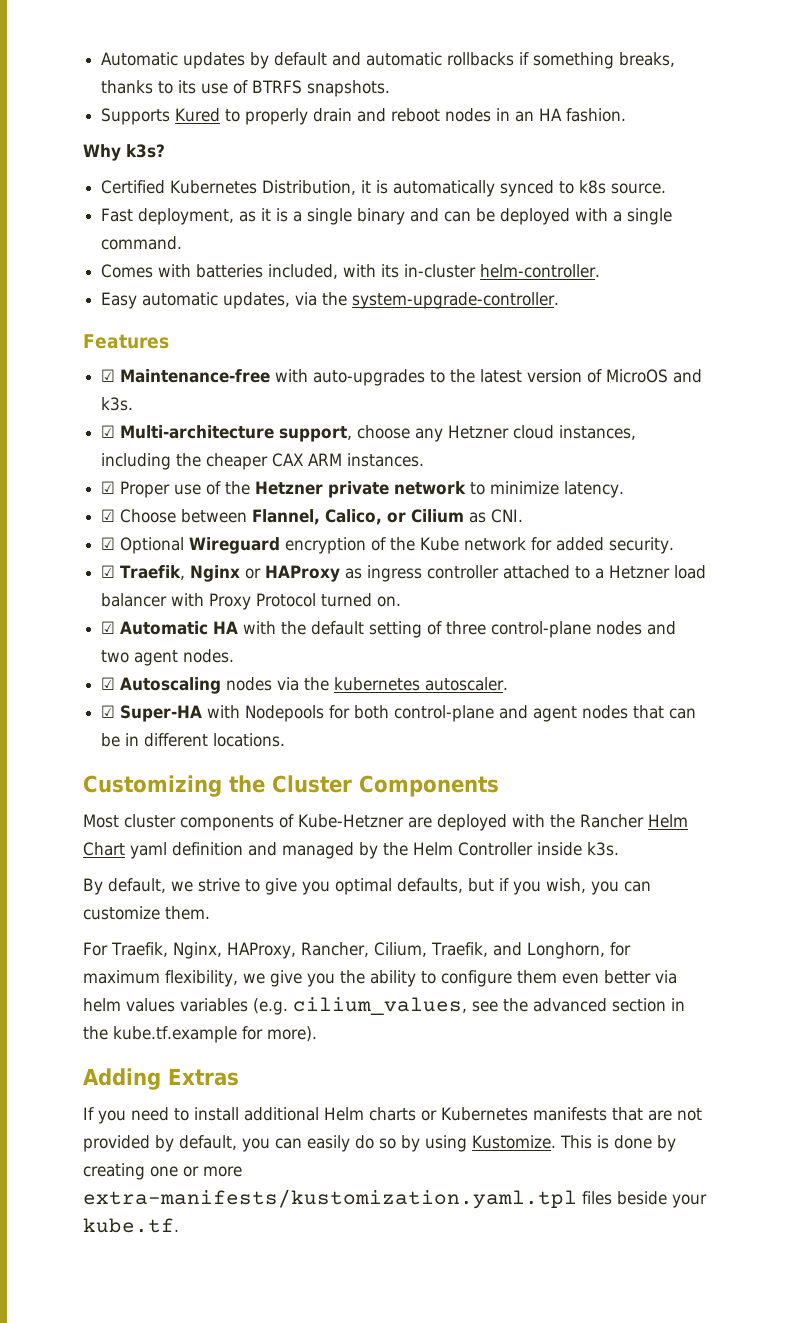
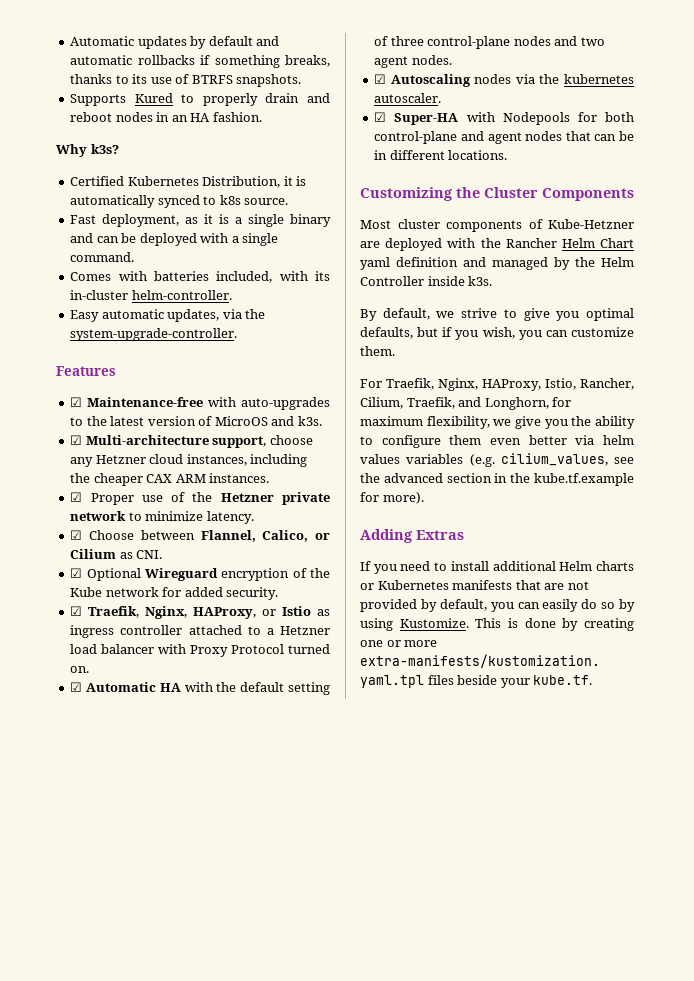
- ☑ Traefik, Nginx or HAProxy as ingress controller attached to a Hetzner load balancer with Proxy Protocol turned on.
+ ☑ Traefik, Nginx, HAProxy, or Istio as ingress controller attached to a Hetzner load balancer with Proxy Protocol turned on.
- For Traefik, Nginx, HAProxy, Rancher, Cilium, Traefik, and Longhorn, for maximum flexibility, we give you the ability to configure them even better via helm values variables (e.g. cilium_values, see the advanced section in the kube.tf.example for more).
+ For Traefik, Nginx, HAProxy, Istio, Rancher, Cilium, Traefik, and Longhorn, for maximum flexibility, we give you the ability to configure them even better via helm values variables (e.g. cilium_values, see the advanced section in the kube.tf.example for more).

